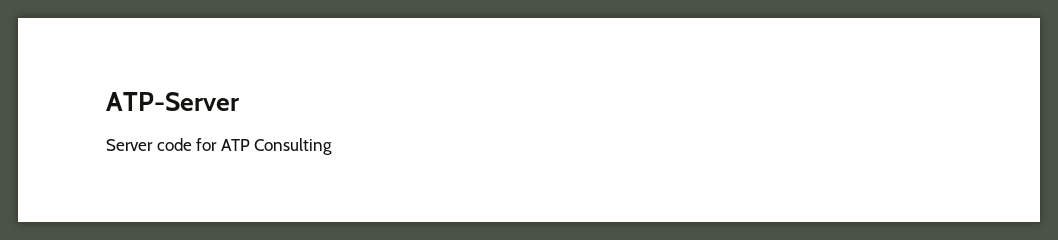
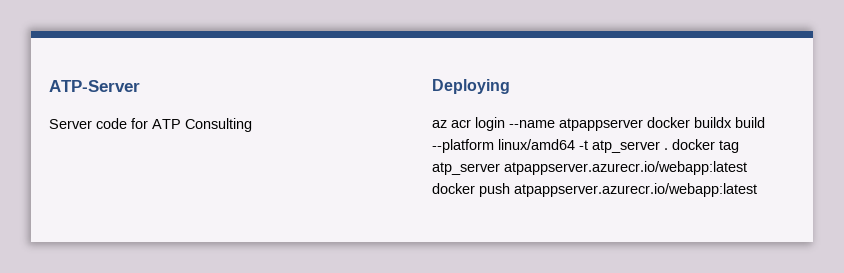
+ Deploying
+ az acr login --name atpappserver docker buildx build --platform linux/amd64 -t atp_server . docker tag atp_server atpappserver.azurecr.io/webapp:latest docker push atpappserver.azurecr.io/webapp:latest

